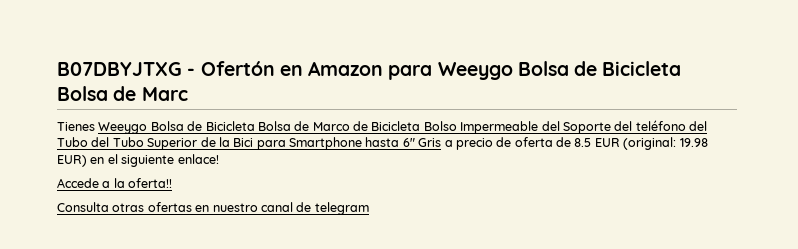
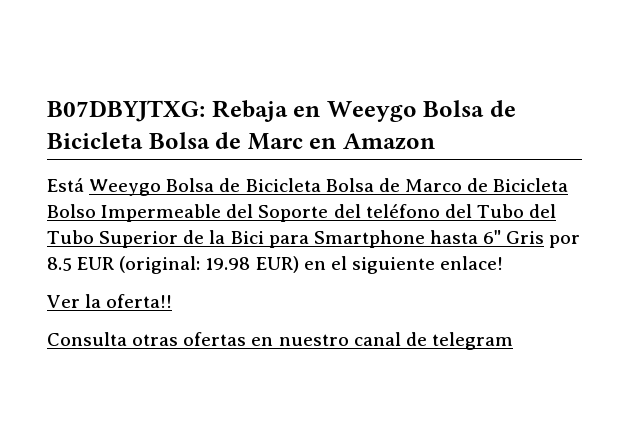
- B07DBYJTXG - Ofertón en Amazon para Weeygo Bolsa de Bicicleta Bolsa de Marc
- Tienes Weeygo Bolsa de Bicicleta Bolsa de Marco de Bicicleta Bolso Impermeable del Soporte del teléfono del Tubo del Tubo Superior de la Bici para Smartphone hasta 6" Gris a precio de oferta de 8.5 EUR (original: 19.98 EUR) en el siguiente enlace!
+ B07DBYJTXG: Rebaja en Weeygo Bolsa de Bicicleta Bolsa de Marc en Amazon
+ Está Weeygo Bolsa de Bicicleta Bolsa de Marco de Bicicleta Bolso Impermeable del Soporte del teléfono del Tubo del Tubo Superior de la Bici para Smartphone hasta 6" Gris por 8.5 EUR (original: 19.98 EUR) en el siguiente enlace!
- Accede a la oferta!!
+ Ver la oferta!!

